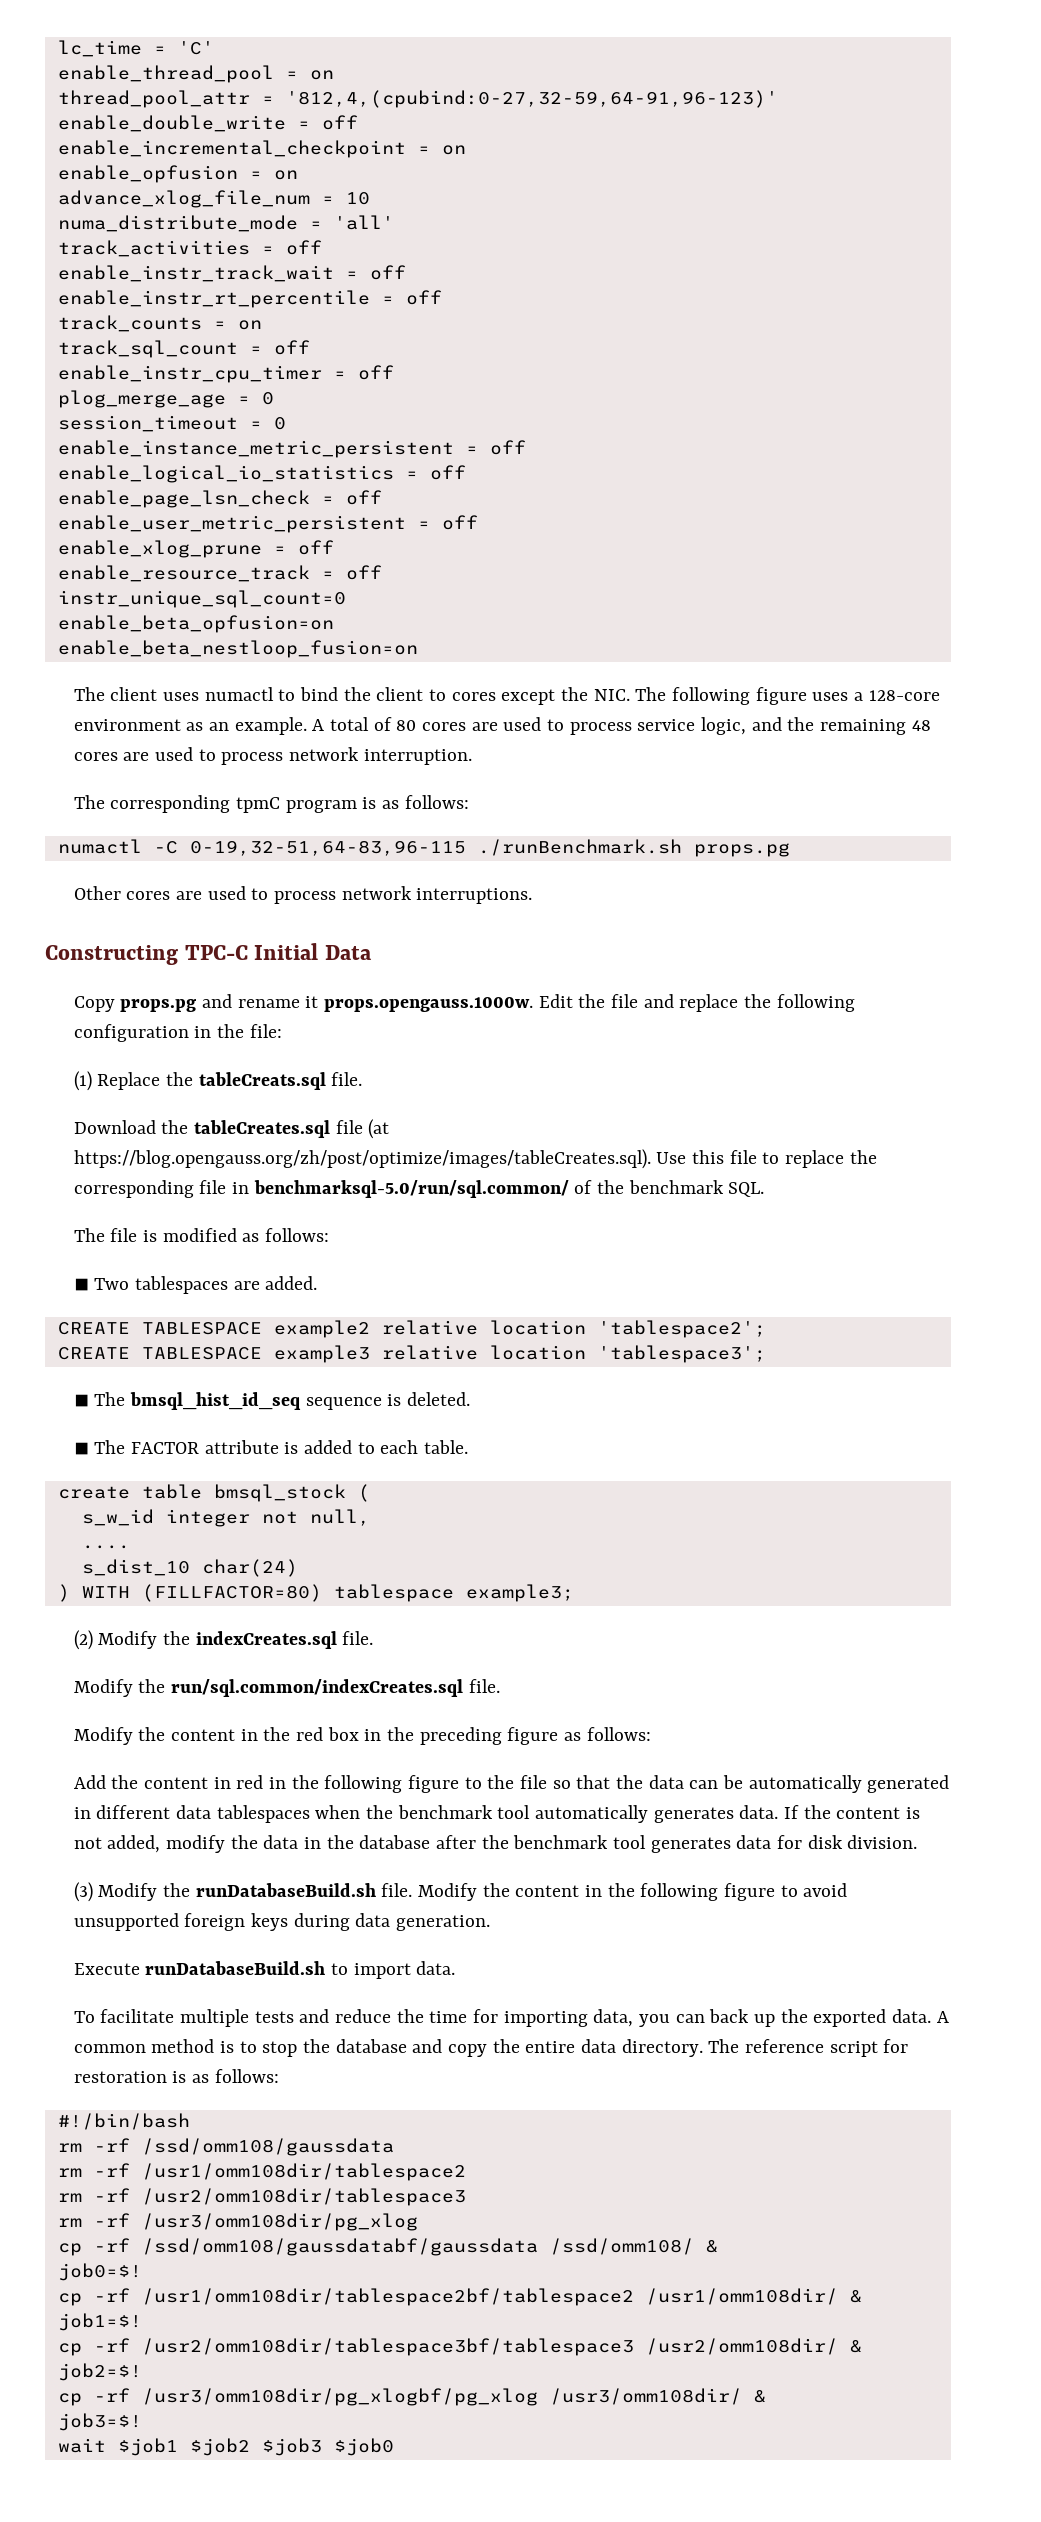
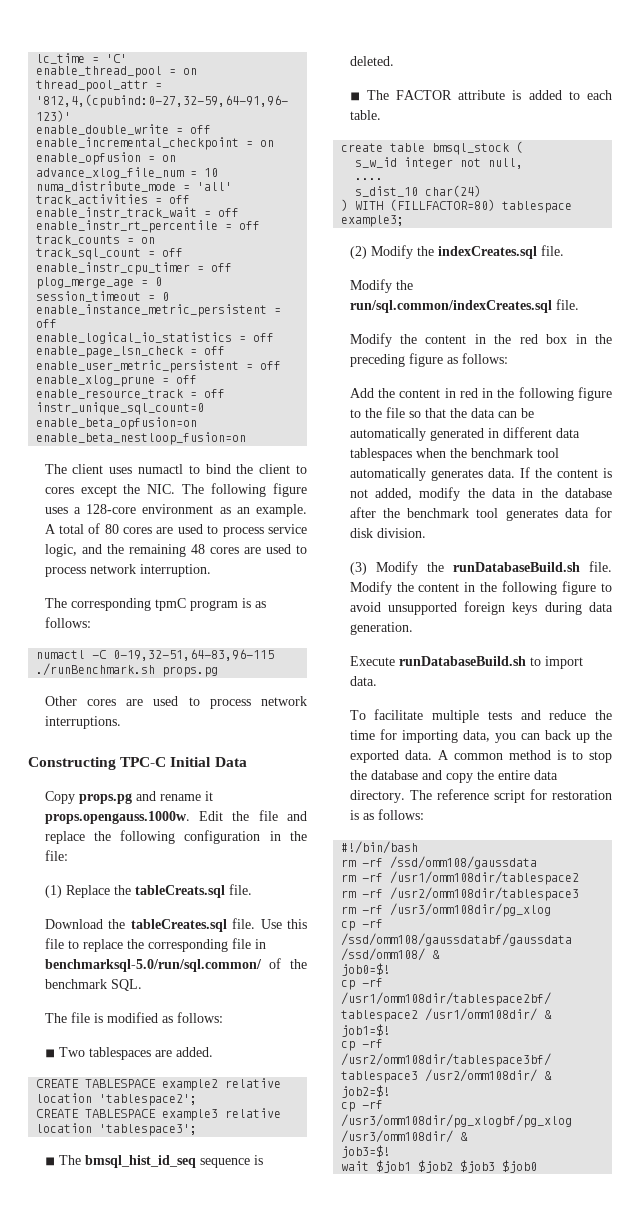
- Download the tableCreates.sql file (at https://blog.opengauss.org/zh/post/optimize/images/tableCreates.sql). Use this file to replace the corresponding file in benchmarksql-5.0/run/sql.common/ of the benchmark SQL.
+ Download the tableCreates.sql file. Use this file to replace the corresponding file in benchmarksql-5.0/run/sql.common/ of the benchmark SQL.

